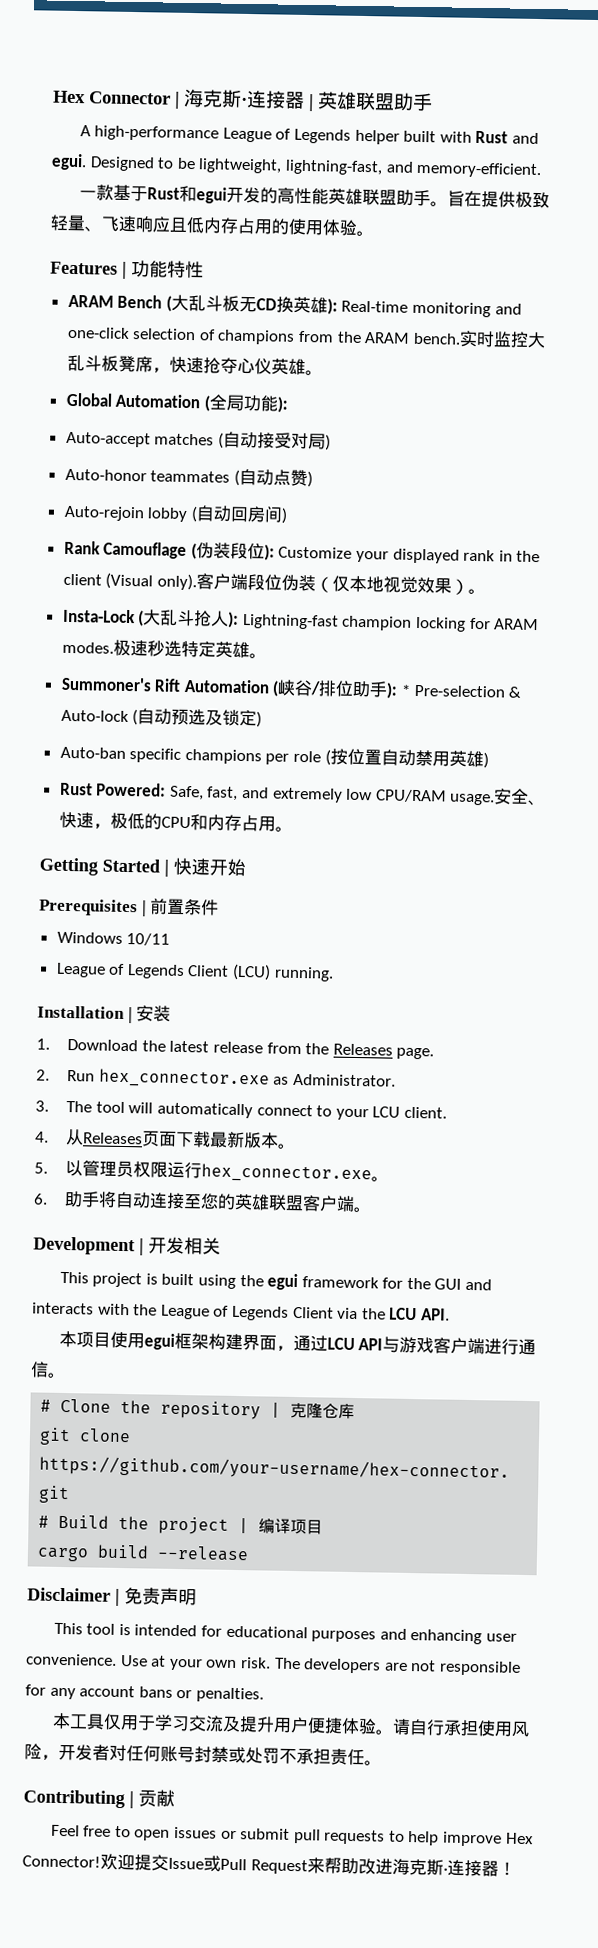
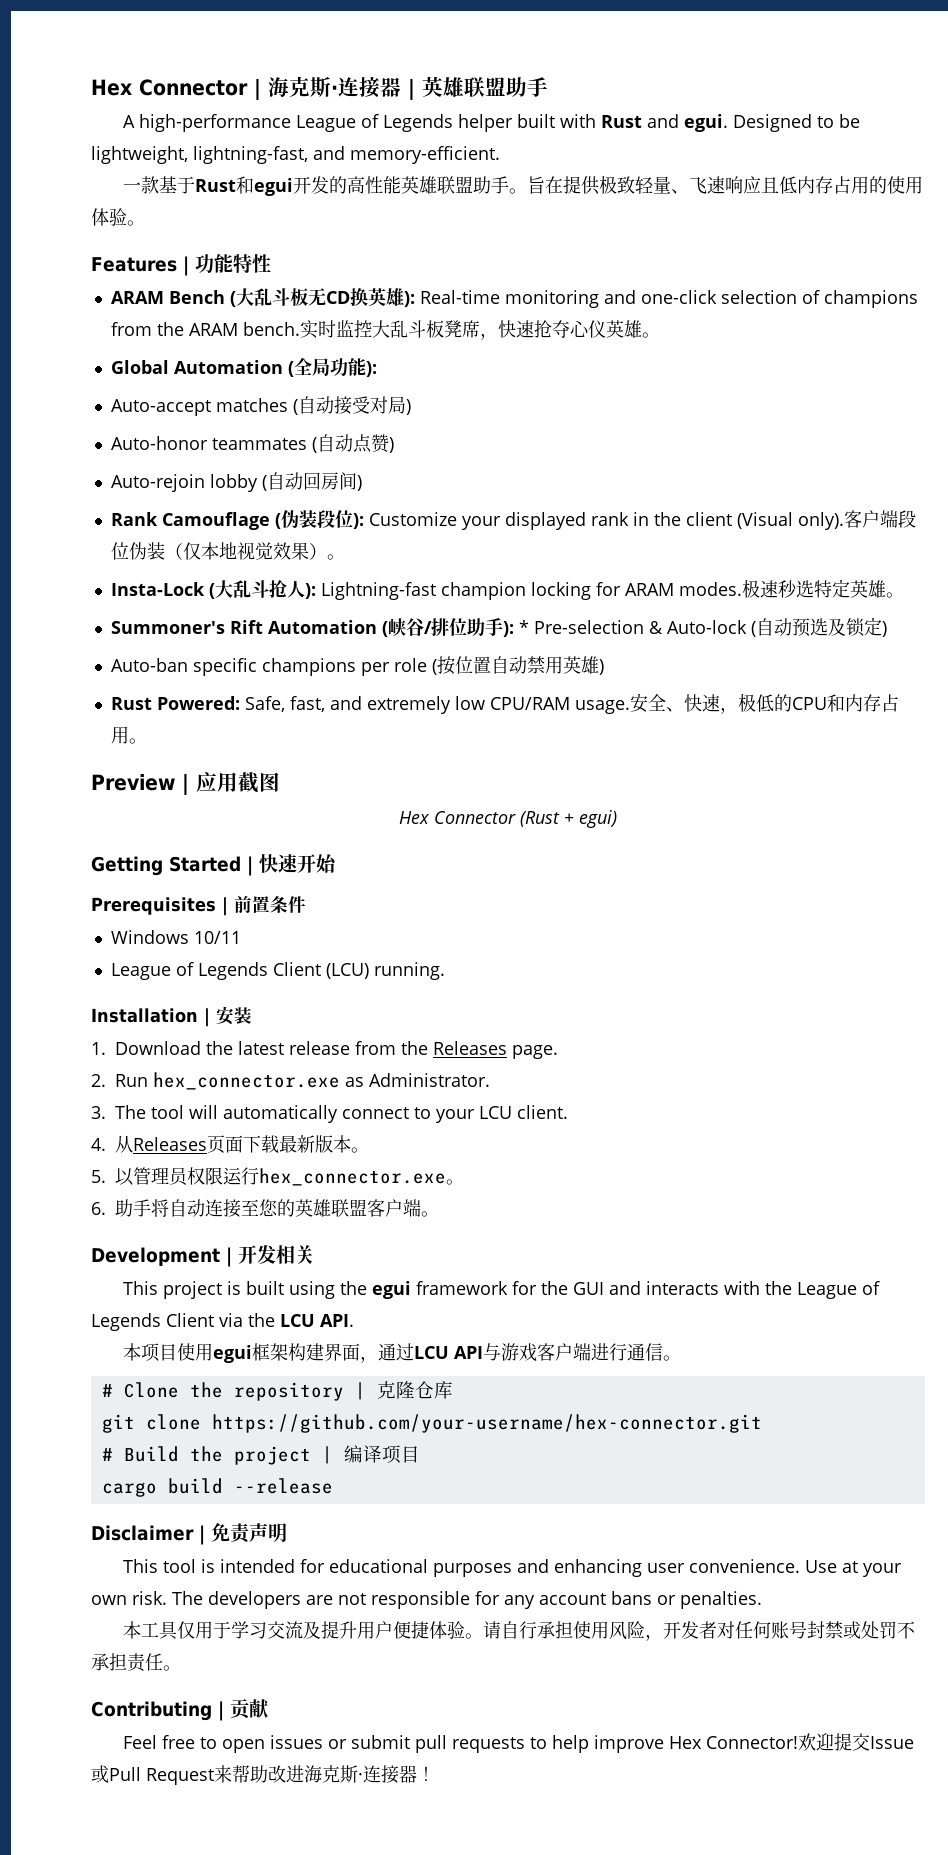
+ Preview | 应用截图
+ Hex Connector (Rust + egui)

